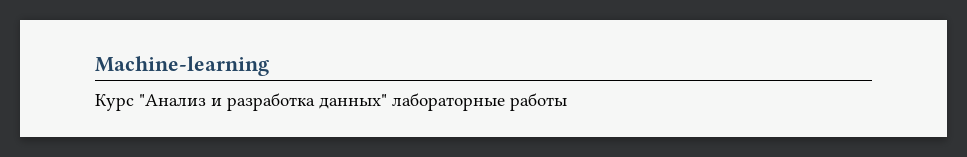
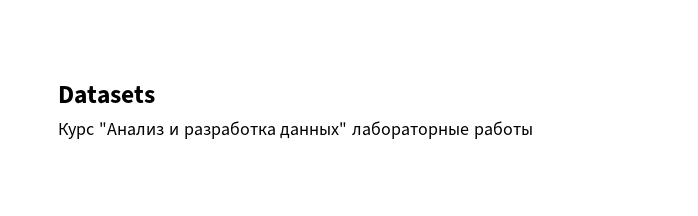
- Machine-learning
+ Datasets

